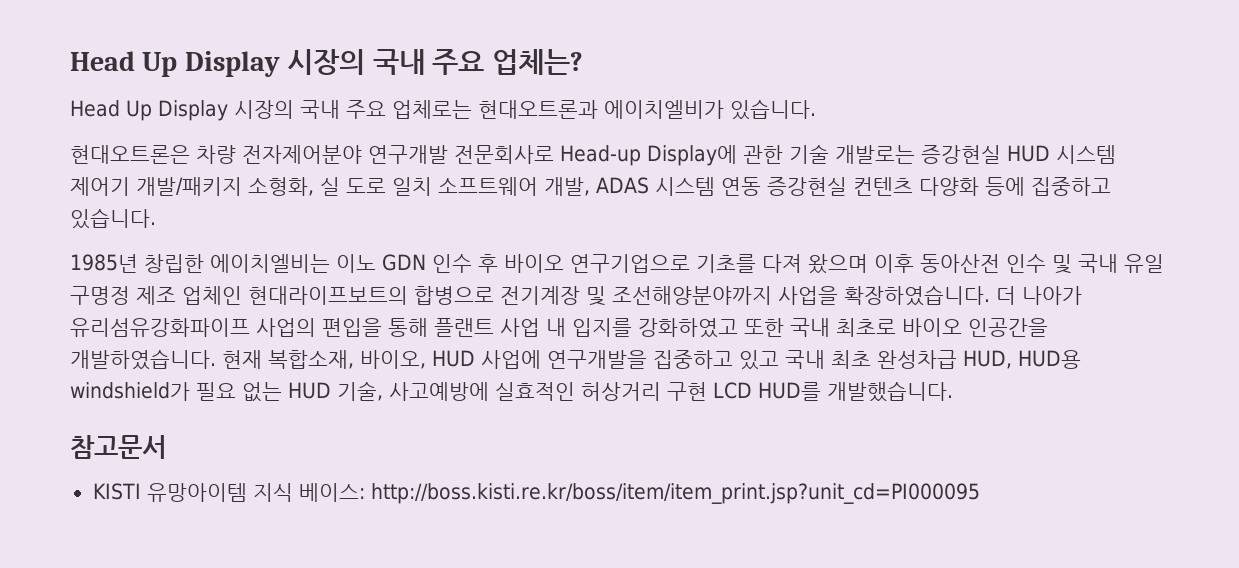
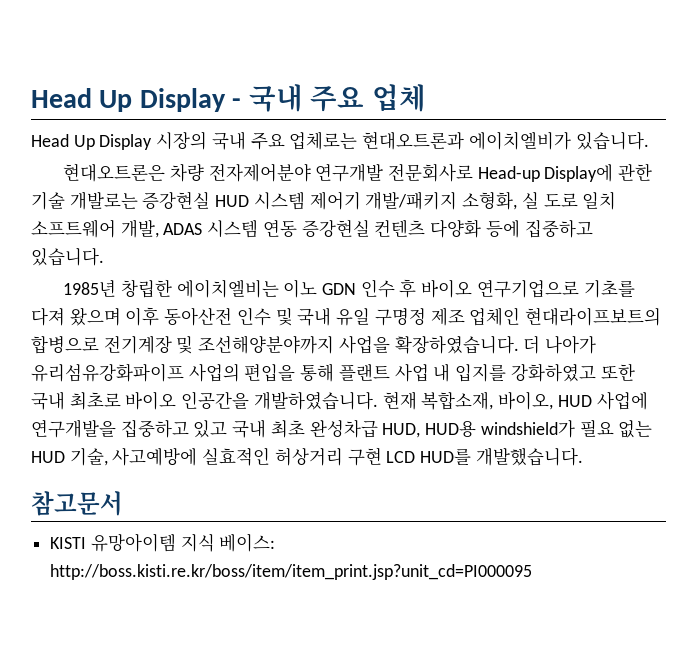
- Head Up Display 시장의 국내 주요 업체는?
+ Head Up Display - 국내 주요 업체

